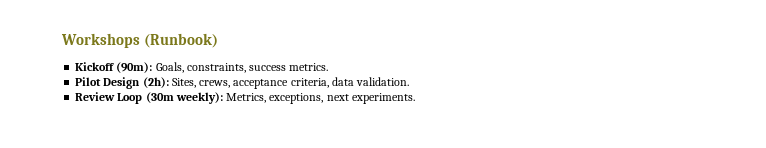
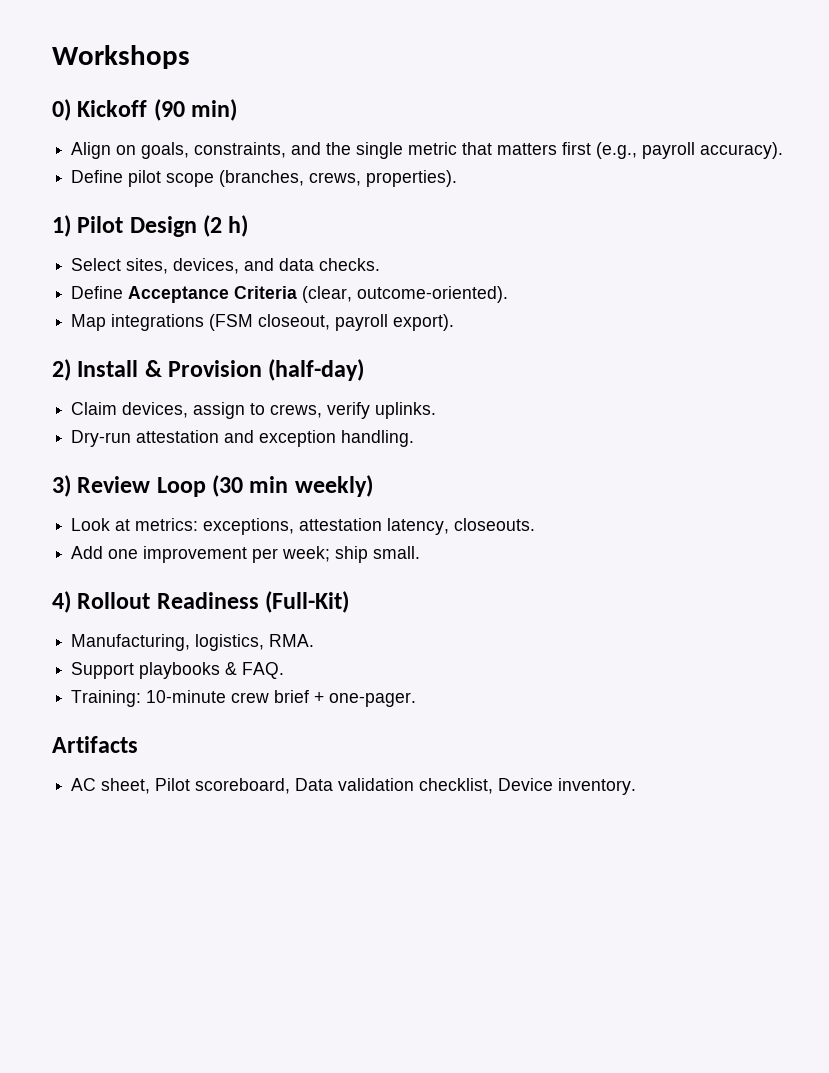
- Workshops (Runbook)
- Kickoff (90m): Goals, constraints, success metrics.
- Pilot Design (2h): Sites, crews, acceptance criteria, data validation.
- Review Loop (30m weekly): Metrics, exceptions, next experiments.
+ Workshops
+ 0) Kickoff (90 min)
+ Align on goals, constraints, and the single metric that matters first (e.g., payroll accuracy).
+ Define pilot scope (branches, crews, properties).
+ 1) Pilot Design (2 h)
+ Select sites, devices, and data checks.
+ Define Acceptance Criteria (clear, outcome-oriented).
+ Map integrations (FSM closeout, payroll export).
+ 2) Install & Provision (half-day)
+ Claim devices, assign to crews, verify uplinks.
+ Dry-run attestation and exception handling.
+ 3) Review Loop (30 min weekly)
+ Look at metrics: exceptions, attestation latency, closeouts.
+ Add one improvement per week; ship small.
+ 4) Rollout Readiness (Full-Kit)
+ Manufacturing, logistics, RMA.
+ Support playbooks & FAQ.
+ Training: 10-minute crew brief + one-pager.
+ Artifacts
+ AC sheet, Pilot scoreboard, Data validation checklist, Device inventory.

